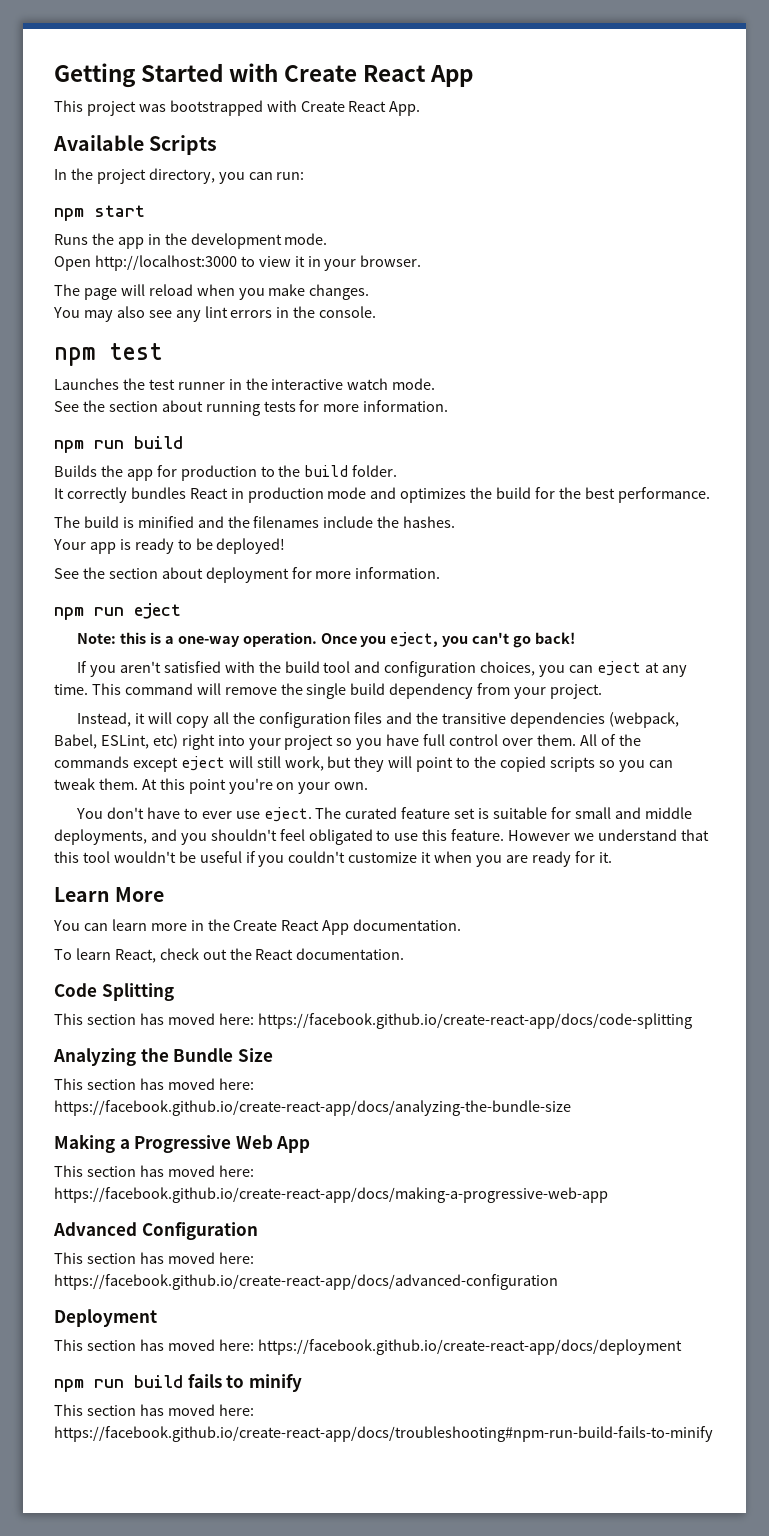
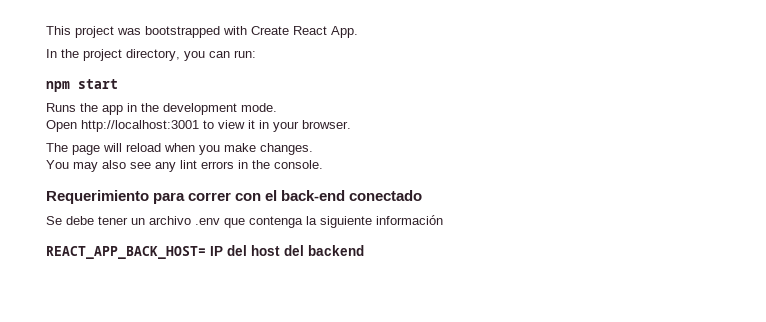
- Getting Started with Create React App
- Available Scripts
- Open http://localhost:3000 to view it in your browser.
+ Open http://localhost:3001 to view it in your browser.
- npm test
- Launches the test runner in the interactive watch mode.
- See the section about running tests for more information.
- npm run build
- Builds the app for production to the build folder.
- It correctly bundles React in production mode and optimizes the build for the best performance.
- The build is minified and the filenames include the hashes.
- Your app is ready to be deployed!
- See the section about deployment for more information.
- npm run eject
- Note: this is a one-way operation. Once you eject, you can't go back!
- If you aren't satisfied with the build tool and configuration choices, you can eject at any time. This command will remove the single build dependency from your project.
- Instead, it will copy all the configuration files and the transitive dependencies (webpack, Babel, ESLint, etc) right into your project so you have full control over them. All of the commands except eject will still work, but they will point to the copied scripts so you can tweak them. At this point you're on your own.
- You don't have to ever use eject. The curated feature set is suitable for small and middle deployments, and you shouldn't feel obligated to use this feature. However we understand that this tool wouldn't be useful if you couldn't customize it when you are ready for it.
- Learn More
- You can learn more in the Create React App documentation.
- To learn React, check out the React documentation.
- Code Splitting
- This section has moved here: https://facebook.github.io/create-react-app/docs/code-splitting
- Analyzing the Bundle Size
- This section has moved here: https://facebook.github.io/create-react-app/docs/analyzing-the-bundle-size
- Making a Progressive Web App
- This section has moved here: https://facebook.github.io/create-react-app/docs/making-a-progressive-web-app
- Advanced Configuration
- This section has moved here: https://facebook.github.io/create-react-app/docs/advanced-configuration
- Deployment
- This section has moved here: https://facebook.github.io/create-react-app/docs/deployment
- npm run build fails to minify
- This section has moved here: https://facebook.github.io/create-react-app/docs/troubleshooting#npm-run-build-fails-to-minify
+ Requerimiento para correr con el back-end conectado
+ Se debe tener un archivo .env que contenga la siguiente información
+ REACT_APP_BACK_HOST= IP del host del backend

